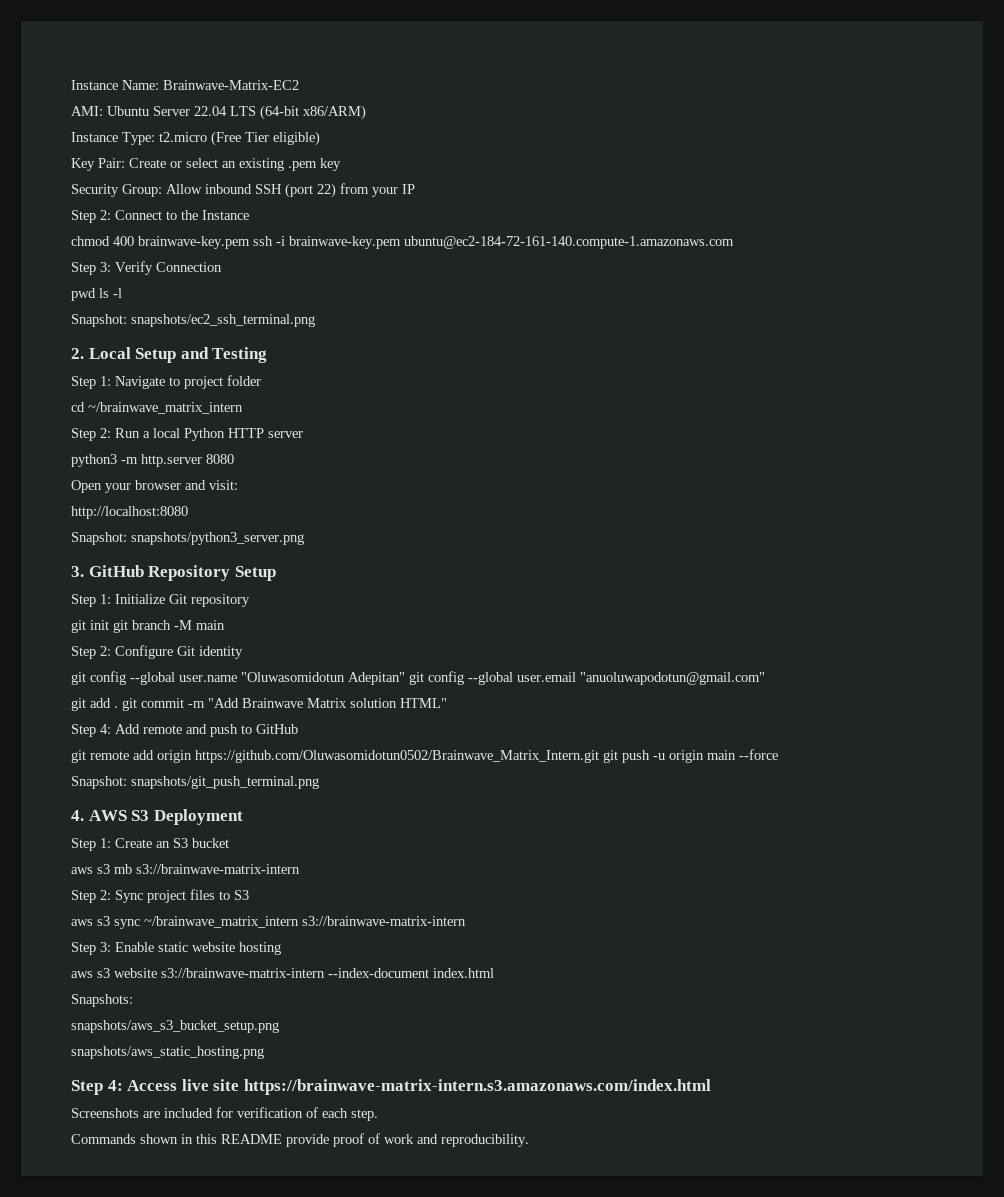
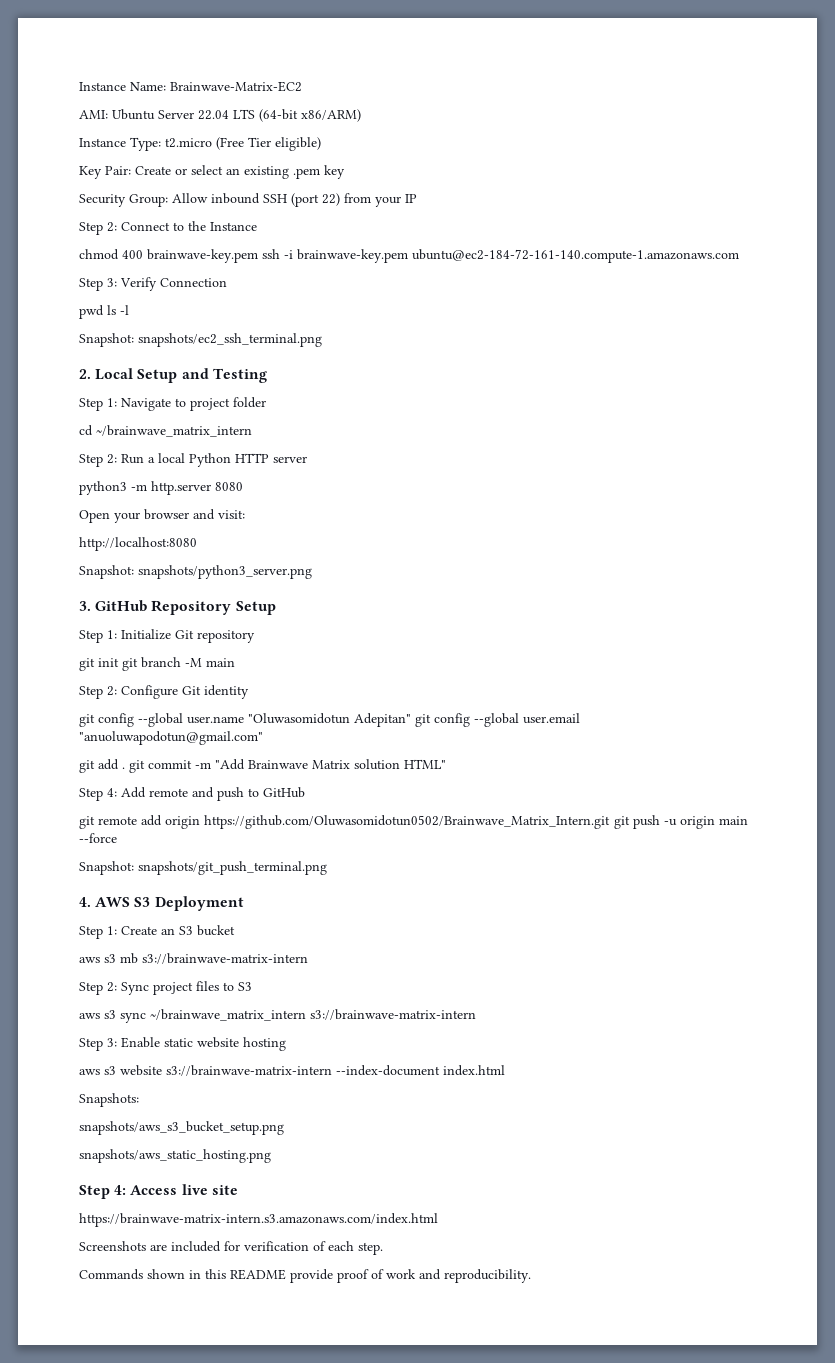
- Step 4: Access live site https://brainwave-matrix-intern.s3.amazonaws.com/index.html
+ Step 4: Access live site
+ https://brainwave-matrix-intern.s3.amazonaws.com/index.html

